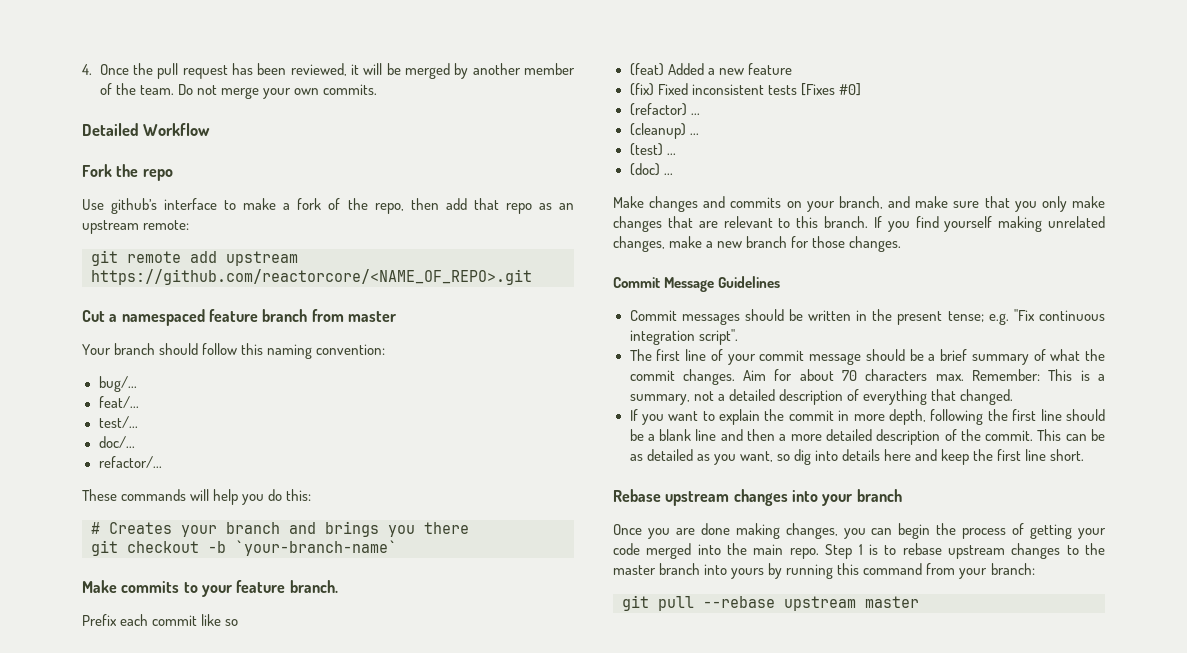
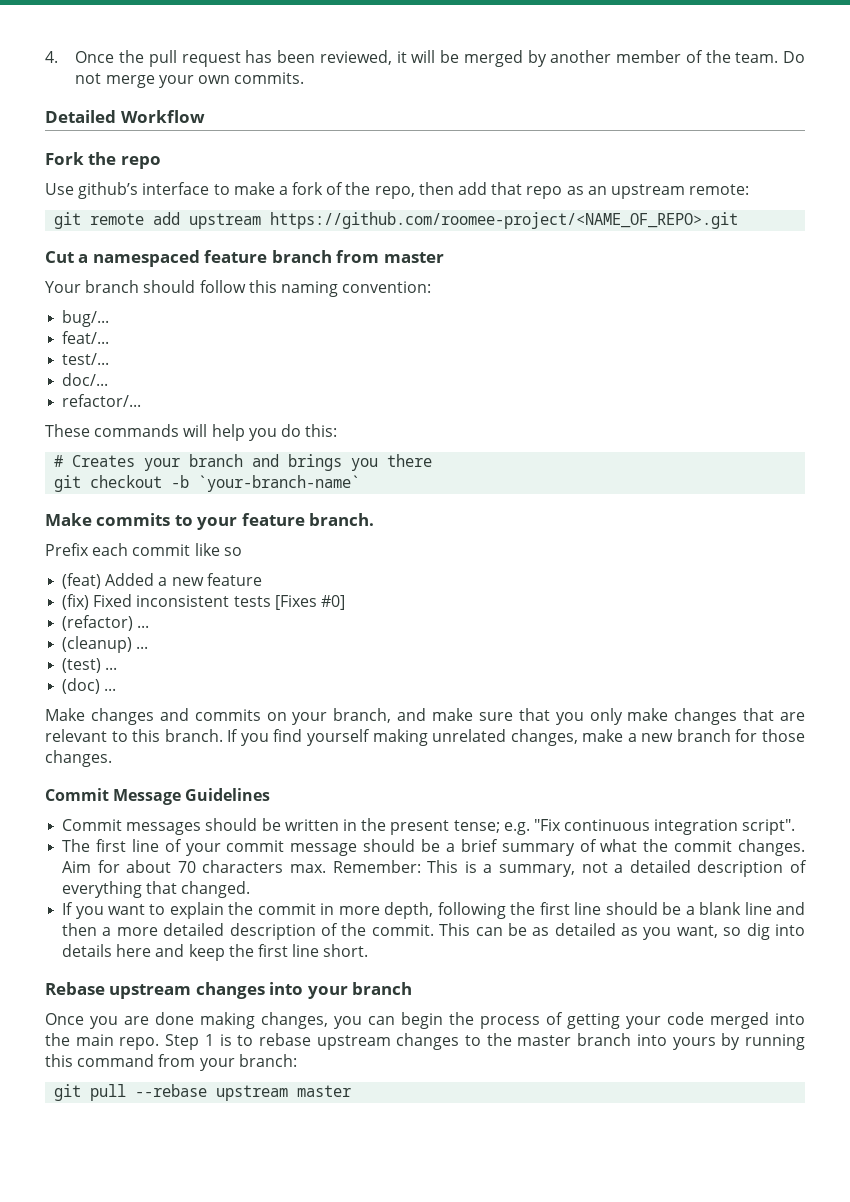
- git remote add upstream https://github.com/reactorcore/<NAME_OF_REPO>.git
+ git remote add upstream https://github.com/roomee-project/<NAME_OF_REPO>.git

